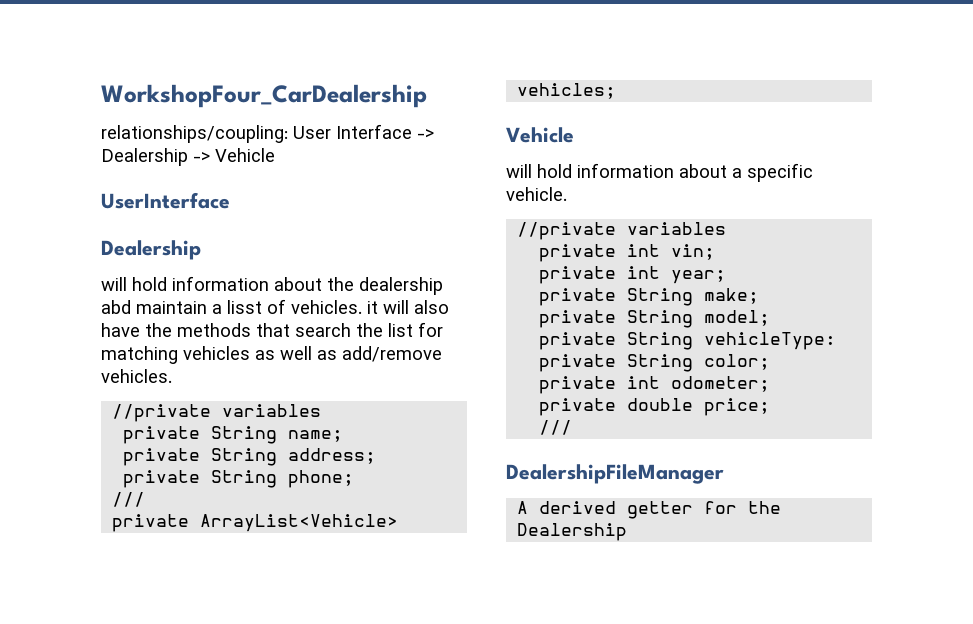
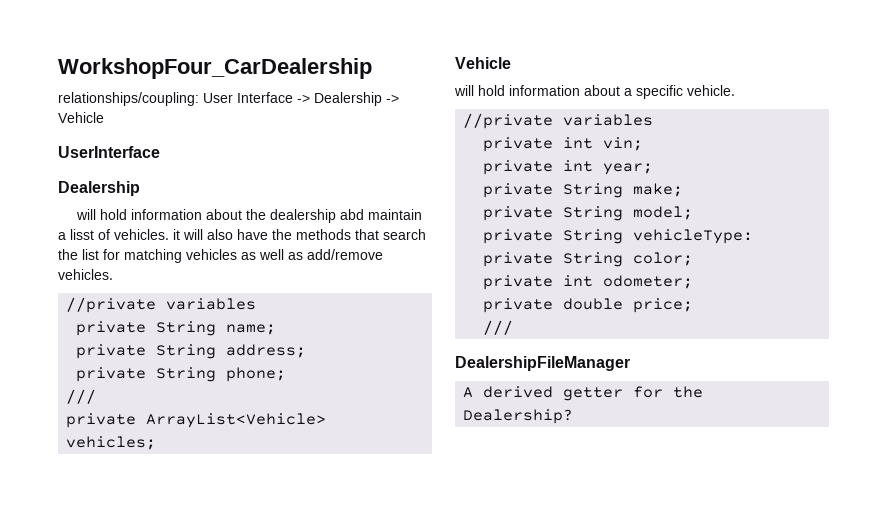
- A derived getter for the Dealership
+ A derived getter for the Dealership?

